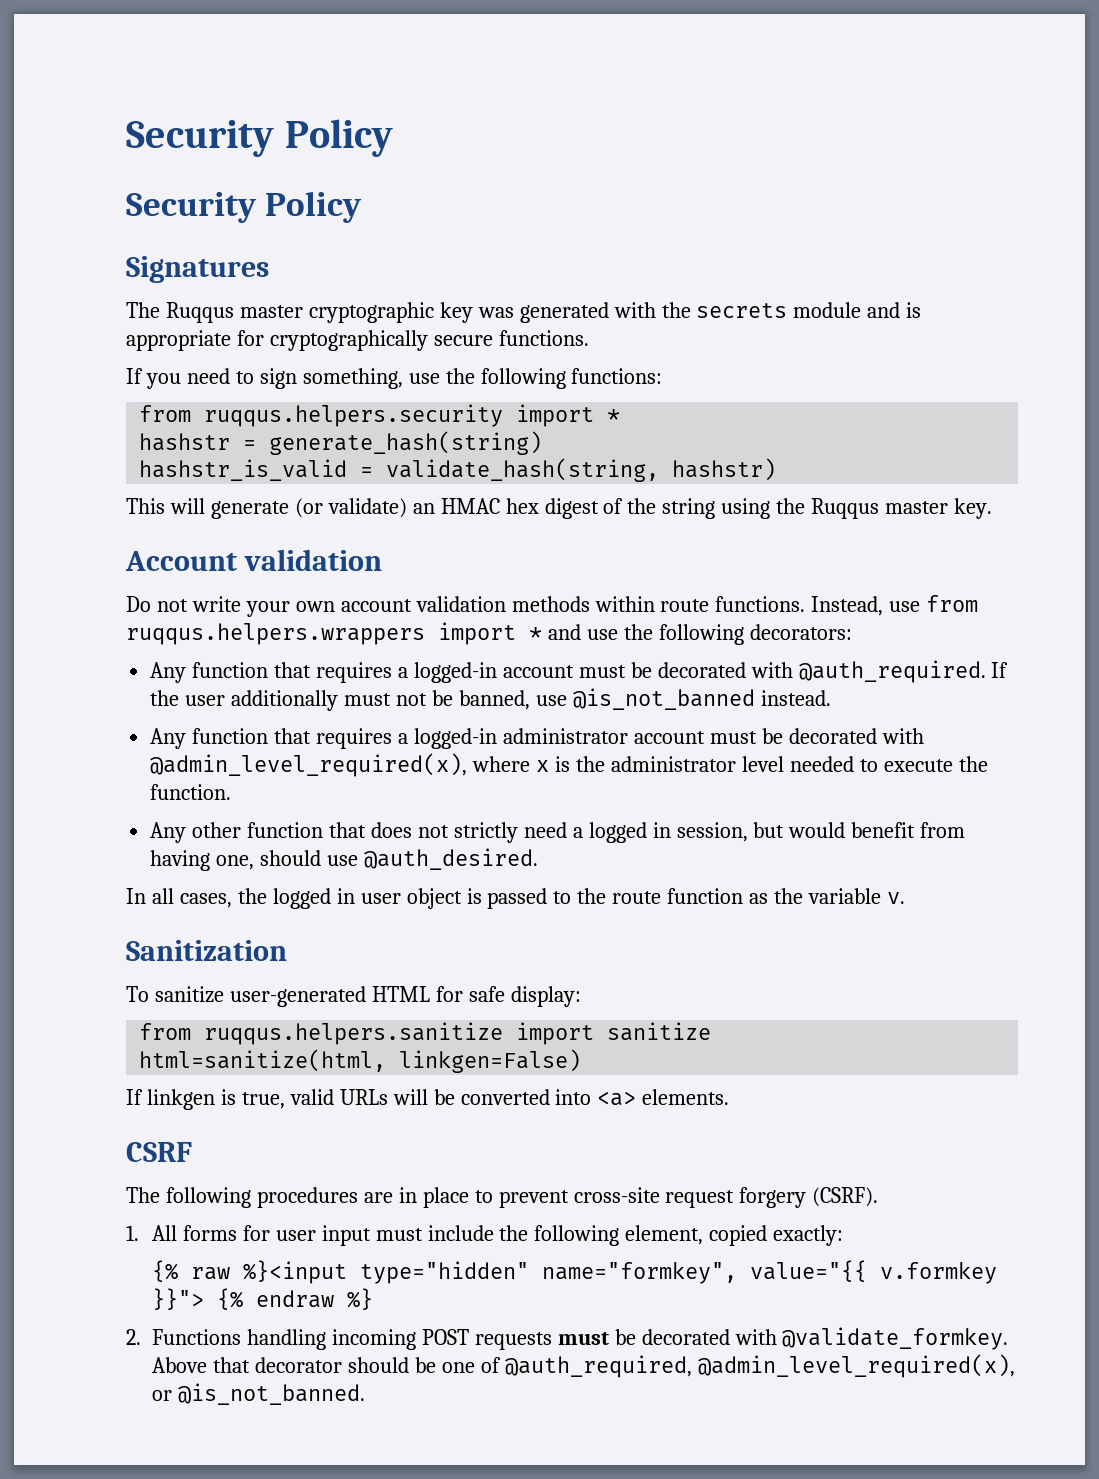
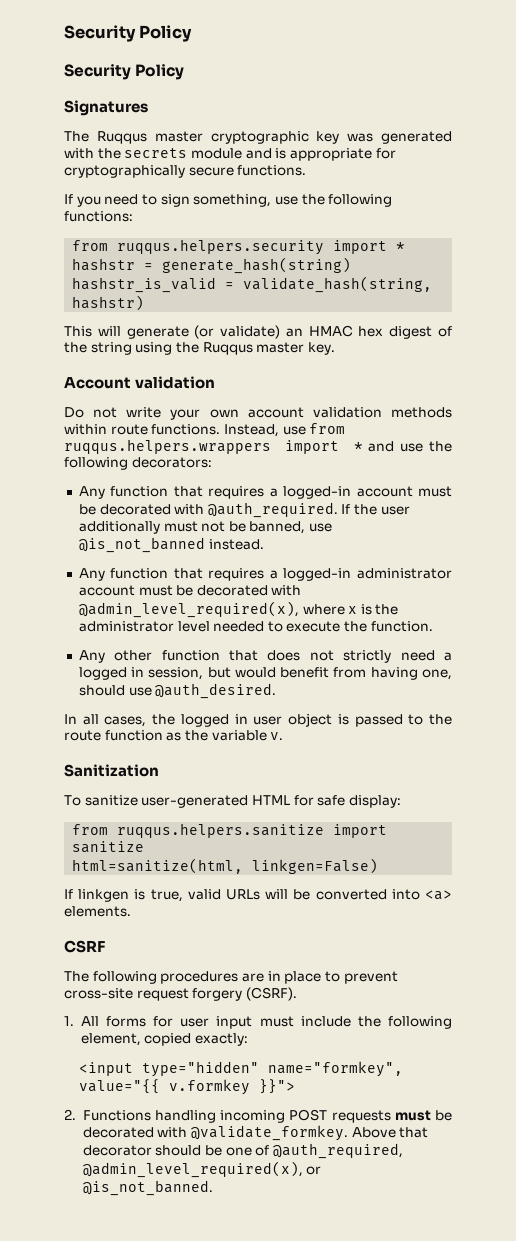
- {% raw %}<input type="hidden" name="formkey", value="{{ v.formkey }}"> {% endraw %}
+ <input type="hidden" name="formkey", value="{{ v.formkey }}">

